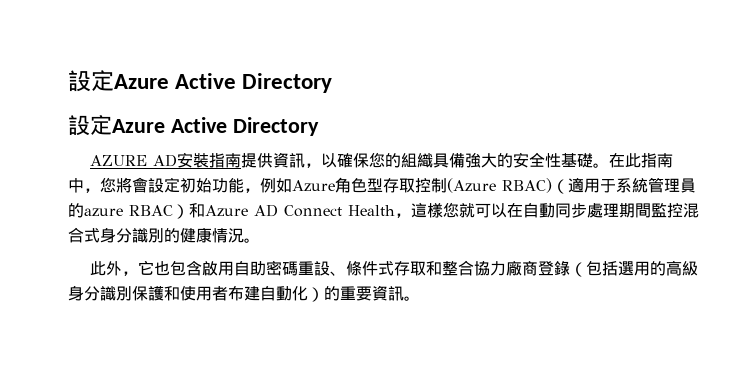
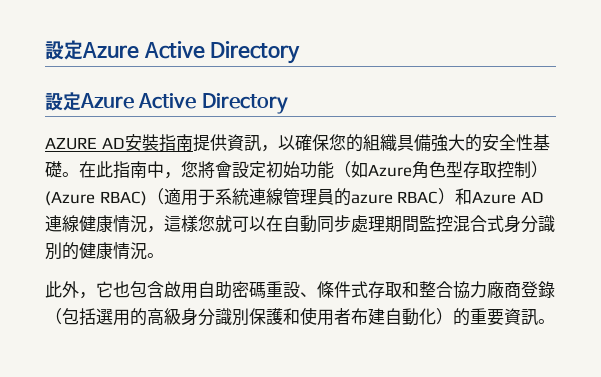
- 在此指南中，您將會設定初始功能，例如Azure角色型存取控制(Azure RBAC)（適用于系統管理員的azure RBAC）和Azure AD Connect Health，這樣您就可以在自動同步處理期間監控混合式身分識別的健康情況。
+ 在此指南中，您將會設定初始功能（如Azure角色型存取控制）(Azure RBAC)（適用于系統連線管理員的azure RBAC）和Azure AD連線健康情況，這樣您就可以在自動同步處理期間監控混合式身分識別的健康情況。

